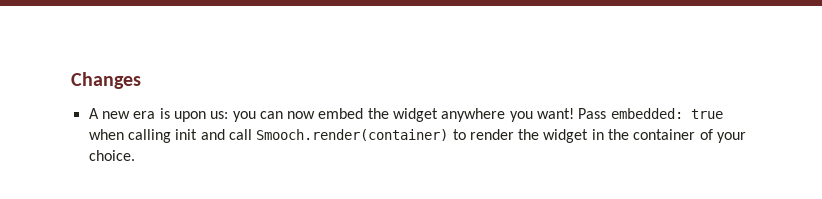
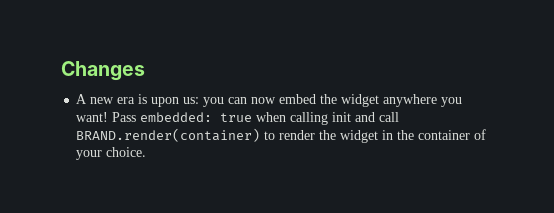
- Pass embedded: true when calling init and call Smooch.render(container) to render the widget in the container of your choice.
+ Pass embedded: true when calling init and call BRAND.render(container) to render the widget in the container of your choice.

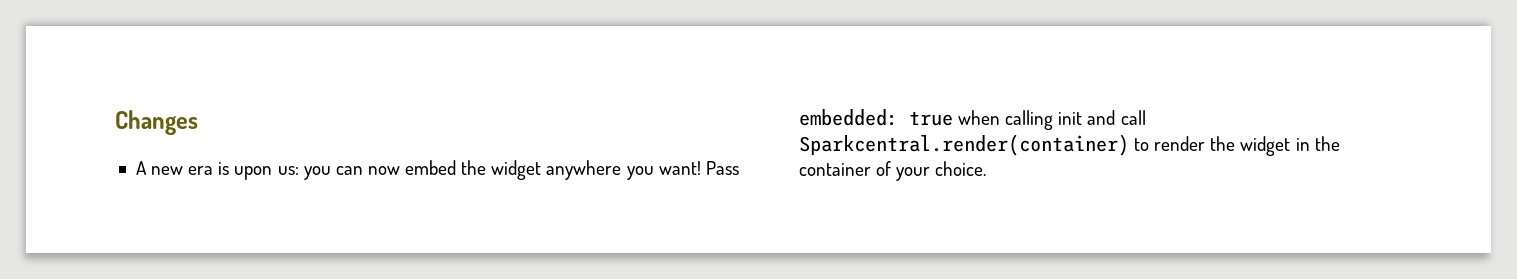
- Pass embedded: true when calling init and call BRAND.render(container) to render the widget in the container of your choice.
+ Pass embedded: true when calling init and call Sparkcentral.render(container) to render the widget in the container of your choice.

